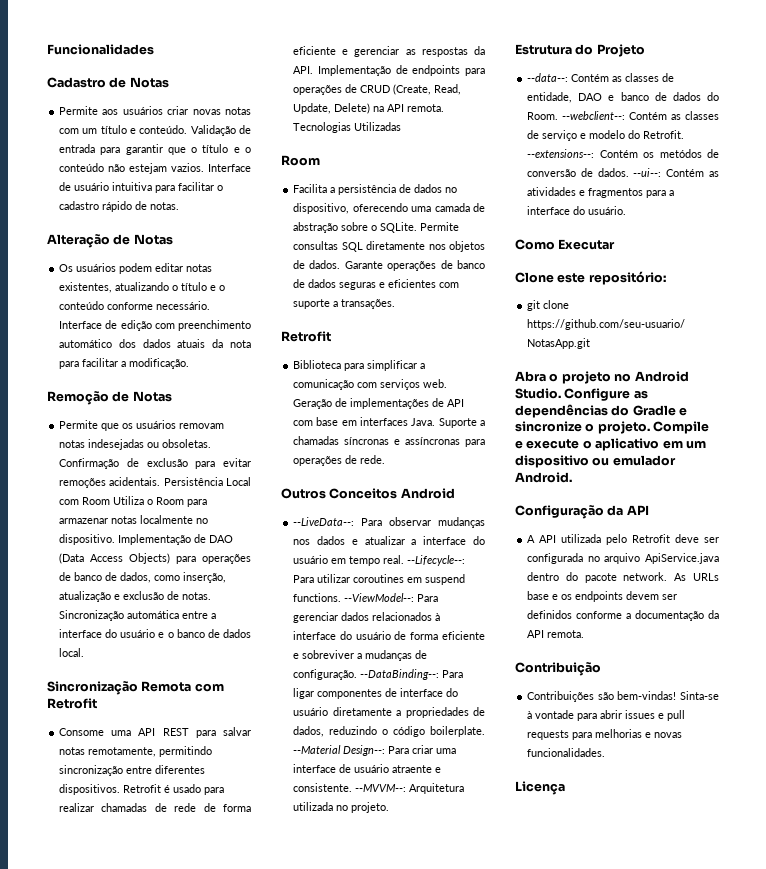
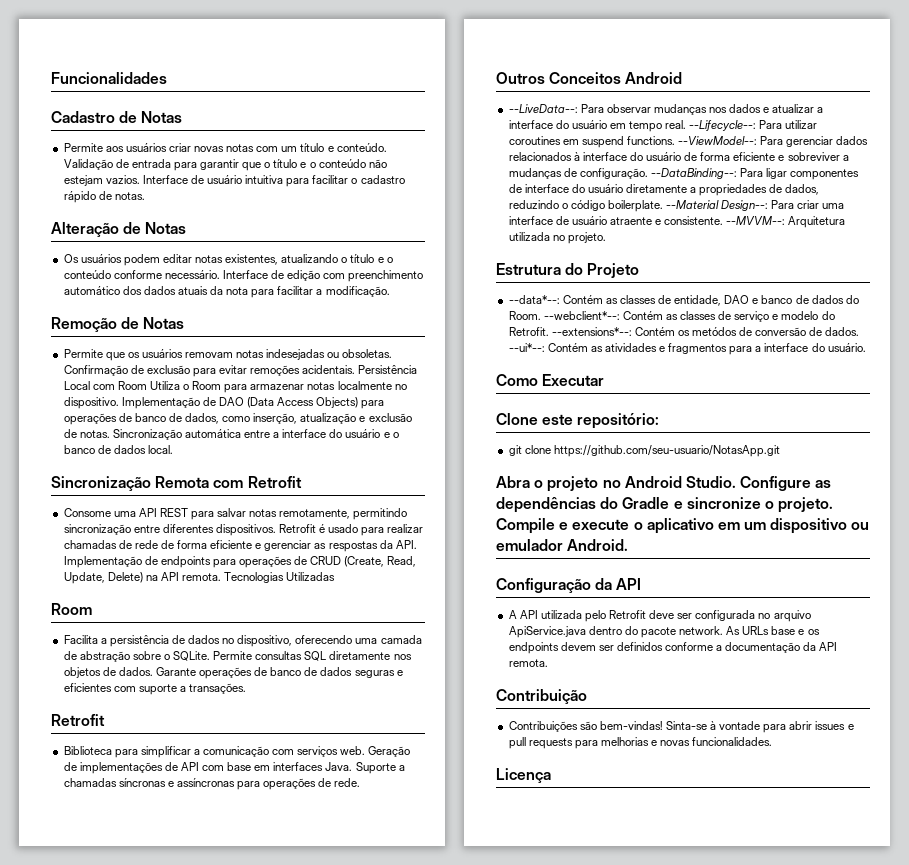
- --data--: Contém as classes de entidade, DAO e banco de dados do Room.
+ --data*--: Contém as classes de entidade, DAO e banco de dados do Room.
- --webclient--: Contém as classes de serviço e modelo do Retrofit.
+ --webclient*--: Contém as classes de serviço e modelo do Retrofit.
- --extensions--: Contém os metódos de conversão de dados.
+ --extensions*--: Contém os metódos de conversão de dados.
- --ui--: Contém as atividades e fragmentos para a interface do usuário.
+ --ui*--: Contém as atividades e fragmentos para a interface do usuário.

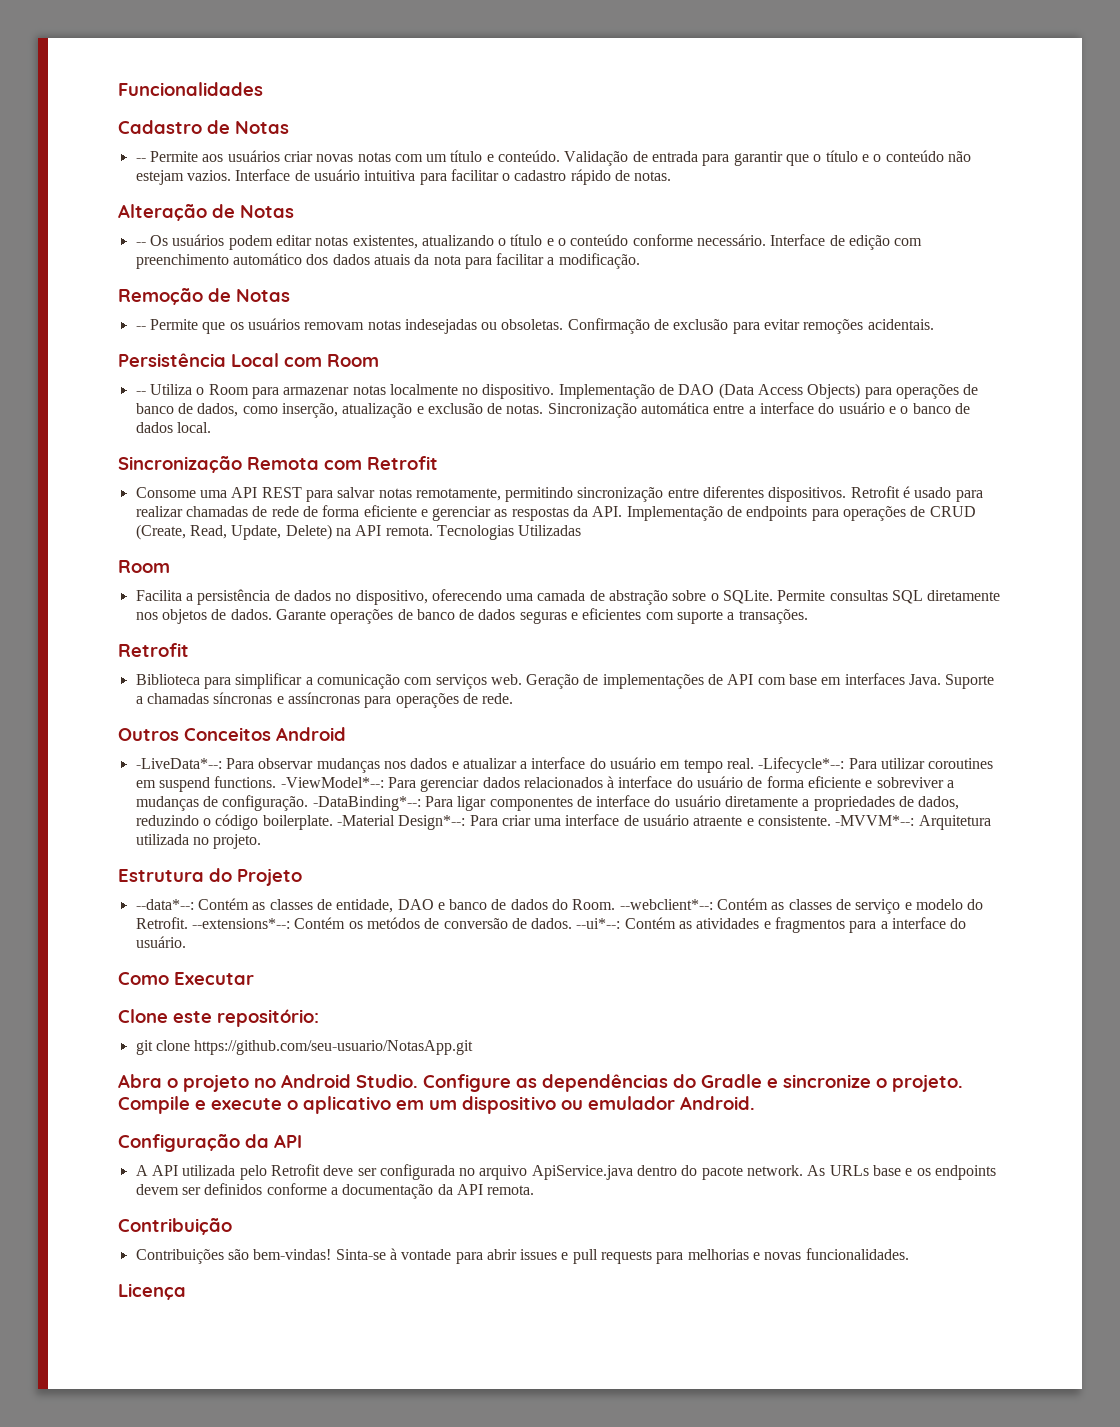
- Permite aos usuários criar novas notas com um título e conteúdo.
+ -- Permite aos usuários criar novas notas com um título e conteúdo.
- Os usuários podem editar notas existentes, atualizando o título e o conteúdo conforme necessário.
+ -- Os usuários podem editar notas existentes, atualizando o título e o conteúdo conforme necessário.
- Permite que os usuários removam notas indesejadas ou obsoletas.
+ -- Permite que os usuários removam notas indesejadas ou obsoletas.
- Confirmação de exclusão para evitar remoções acidentais. Persistência Local com Room Utiliza o Room para armazenar notas localmente no dispositivo.
+ Confirmação de exclusão para evitar remoções acidentais.
+ Persistência Local com Room
+ -- Utiliza o Room para armazenar notas localmente no dispositivo.
- --LiveData--: Para observar mudanças nos dados e atualizar a interface do usuário em tempo real.
+ -LiveData*--: Para observar mudanças nos dados e atualizar a interface do usuário em tempo real.
- --Lifecycle--: Para utilizar coroutines em suspend functions.
+ -Lifecycle*--: Para utilizar coroutines em suspend functions.
- --ViewModel--: Para gerenciar dados relacionados à interface do usuário de forma eficiente e sobreviver a mudanças de configuração.
+ -ViewModel*--: Para gerenciar dados relacionados à interface do usuário de forma eficiente e sobreviver a mudanças de configuração.
- --DataBinding--: Para ligar componentes de interface do usuário diretamente a propriedades de dados, reduzindo o código boilerplate.
+ -DataBinding*--: Para ligar componentes de interface do usuário diretamente a propriedades de dados, reduzindo o código boilerplate.
- --Material Design--: Para criar uma interface de usuário atraente e consistente.
+ -Material Design*--: Para criar uma interface de usuário atraente e consistente.
- --MVVM--: Arquitetura utilizada no projeto.
+ -MVVM*--: Arquitetura utilizada no projeto.

